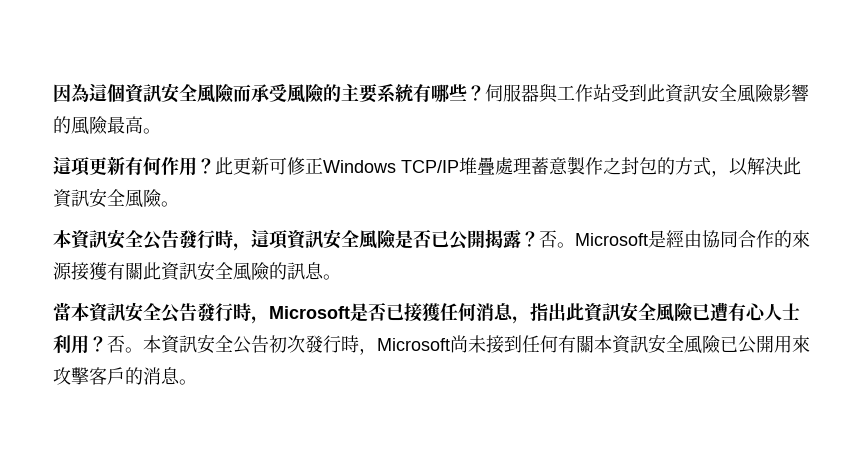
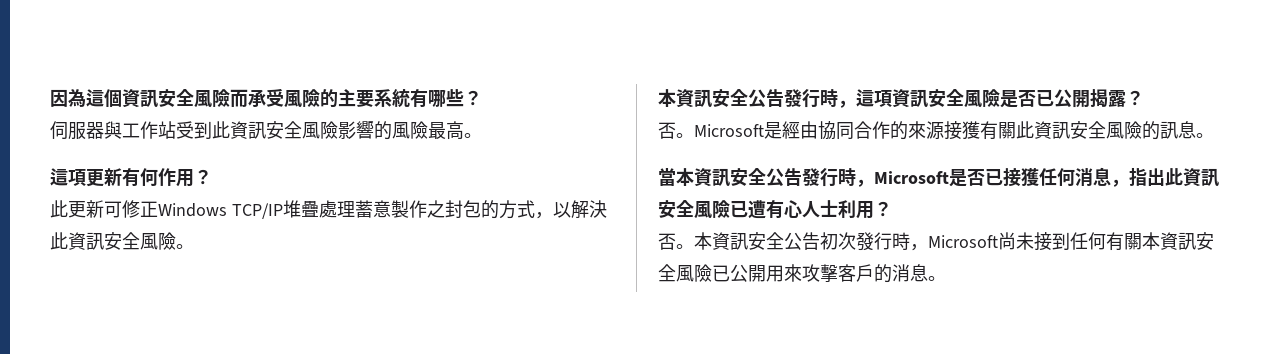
- 因為這個資訊安全風險而承受風險的主要系統有哪些？伺服器與工作站受到此資訊安全風險影響的風險最高。
+ 因為這個資訊安全風險而承受風險的主要系統有哪些？
+ 伺服器與工作站受到此資訊安全風險影響的風險最高。
- 這項更新有何作用？此更新可修正Windows TCP/IP堆疊處理蓄意製作之封包的方式，以解決此資訊安全風險。
+ 這項更新有何作用？
+ 此更新可修正Windows TCP/IP堆疊處理蓄意製作之封包的方式，以解決此資訊安全風險。
- 本資訊安全公告發行時，這項資訊安全風險是否已公開揭露？否。
+ 本資訊安全公告發行時，這項資訊安全風險是否已公開揭露？
+ 否。
- 當本資訊安全公告發行時，Microsoft是否已接獲任何消息，指出此資訊安全風險已遭有心人士利用？否。
+ 當本資訊安全公告發行時，Microsoft是否已接獲任何消息，指出此資訊安全風險已遭有心人士利用？
+ 否。

